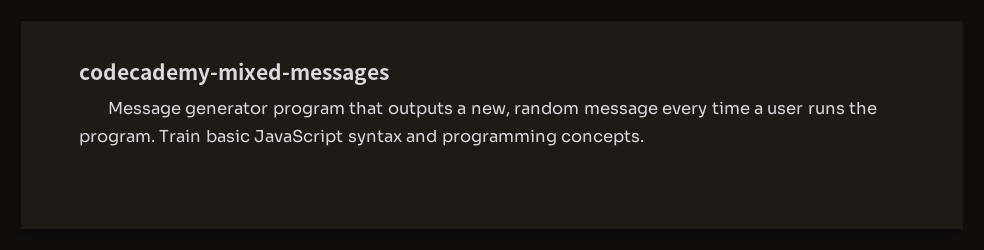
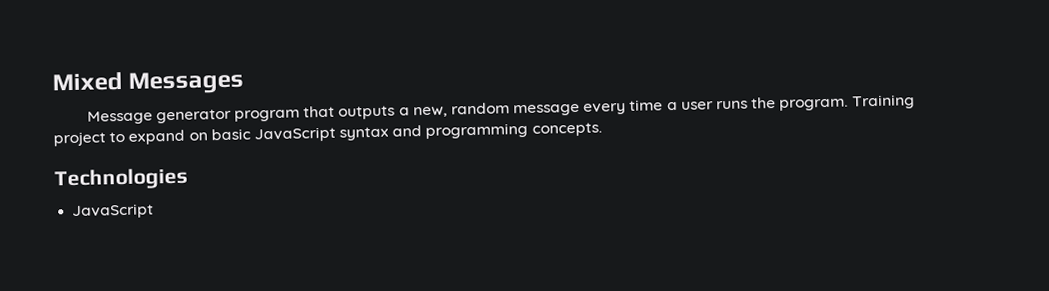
- codecademy-mixed-messages
+ Mixed Messages
- Train basic JavaScript syntax and programming concepts.
+ Training project to expand on basic JavaScript syntax and programming concepts.
+ Technologies
+ JavaScript

